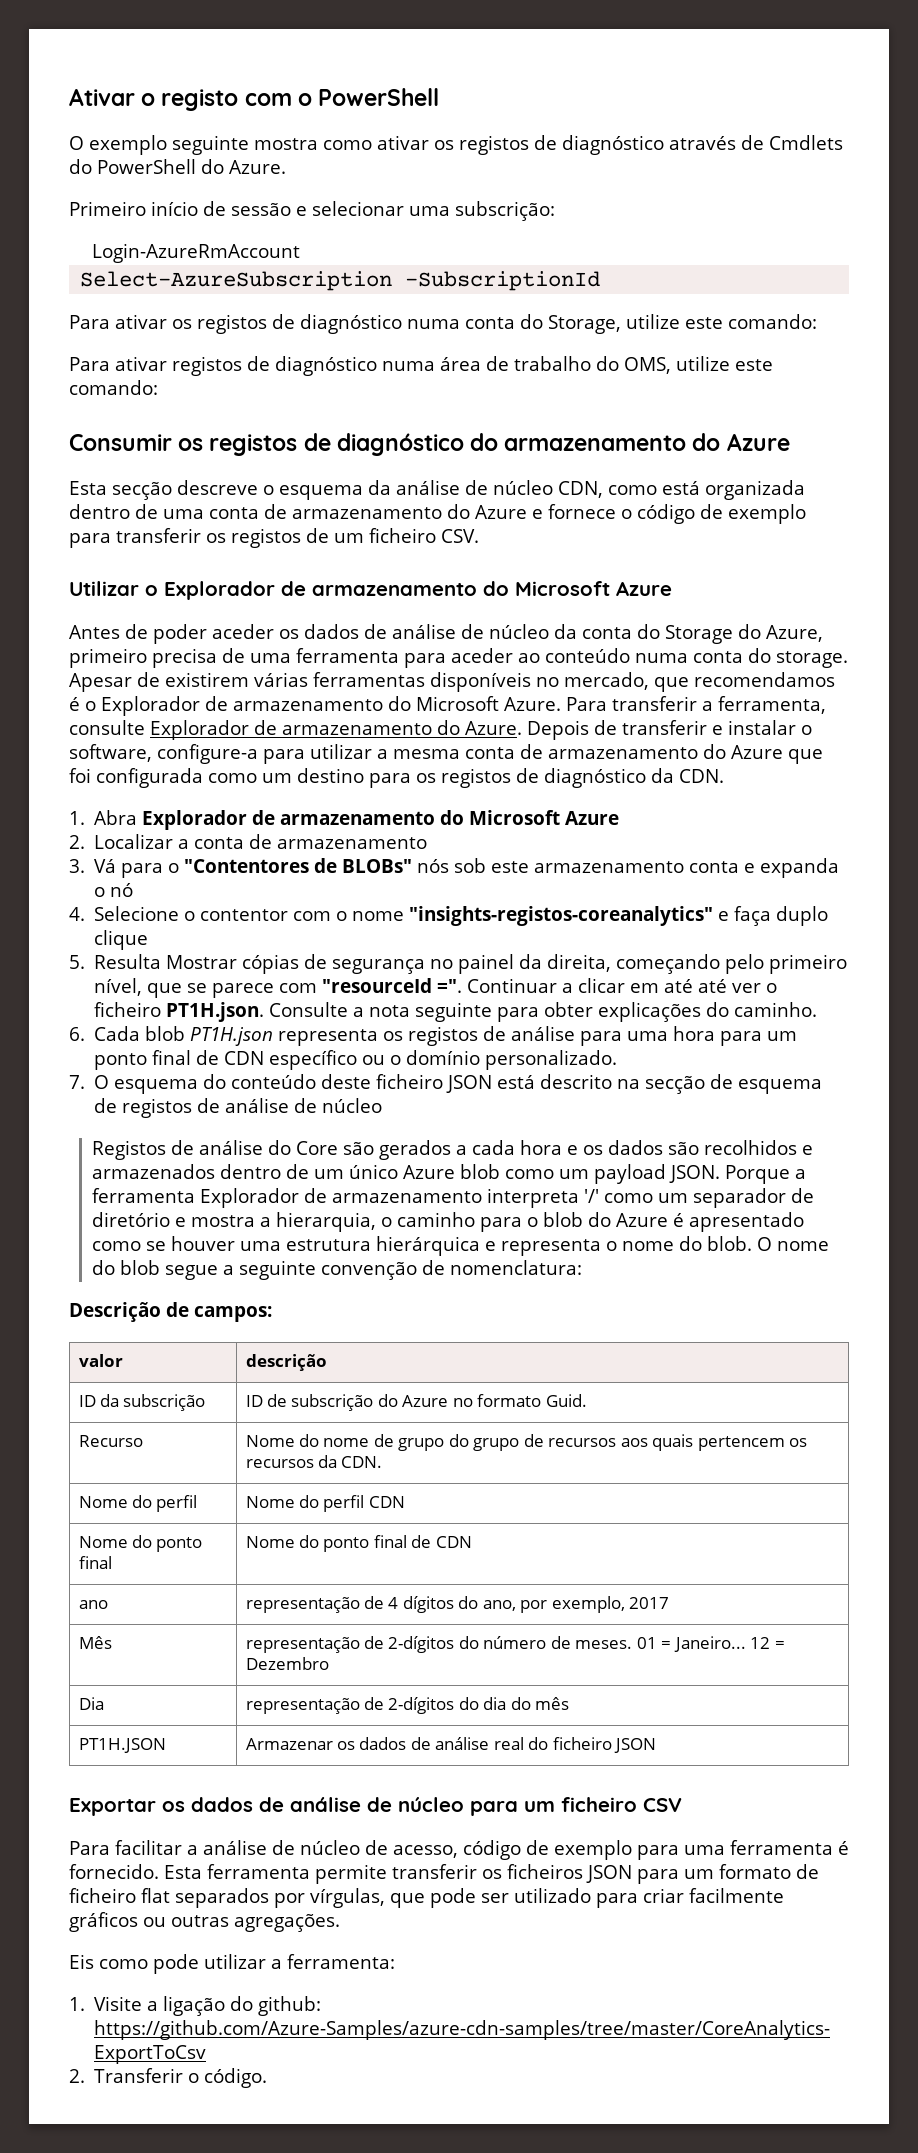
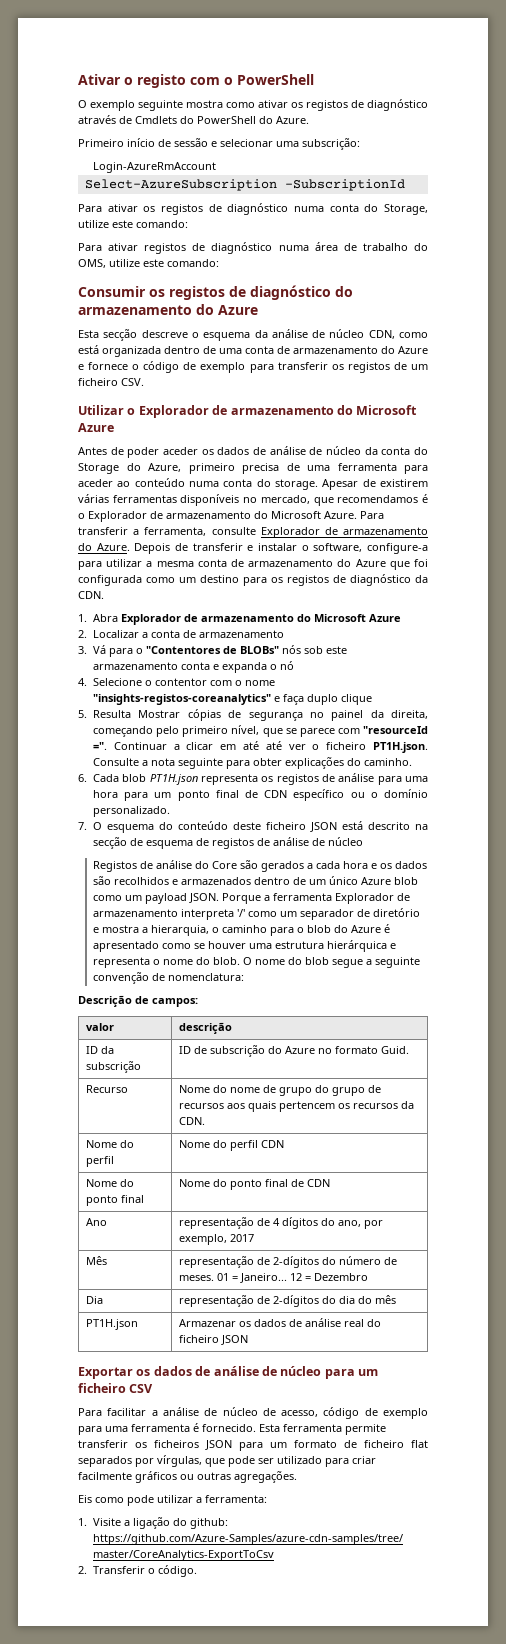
- ano | representação de 4 dígitos do ano, por exemplo, 2017
+ Ano | representação de 4 dígitos do ano, por exemplo, 2017
- PT1H.JSON | Armazenar os dados de análise real do ficheiro JSON
+ PT1H.json | Armazenar os dados de análise real do ficheiro JSON

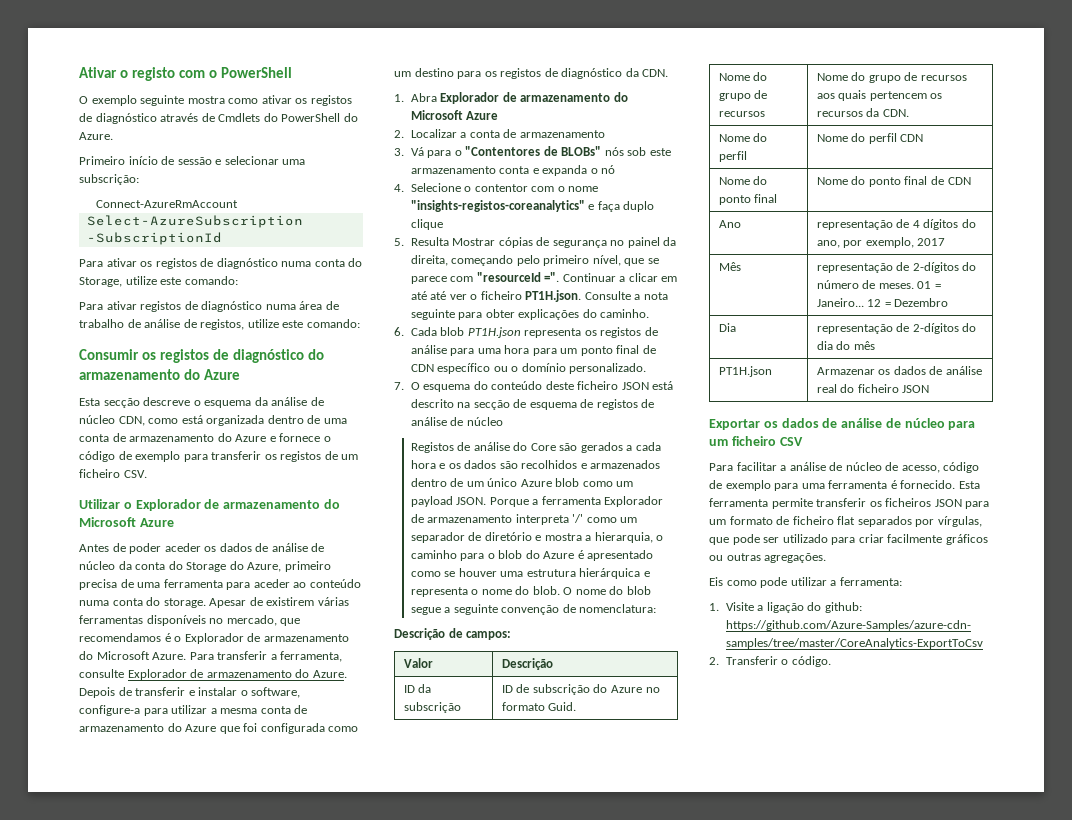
- Login-AzureRmAccount
+ Connect-AzureRmAccount
- Para ativar registos de diagnóstico numa área de trabalho do OMS, utilize este comando:
+ Para ativar registos de diagnóstico numa área de trabalho de análise de registos, utilize este comando:
- valor | descrição
+ Valor | Descrição
- Recurso | Nome do nome de grupo do grupo de recursos aos quais pertencem os recursos da CDN.
+ Nome do grupo de recursos | Nome do grupo de recursos aos quais pertencem os recursos da CDN.

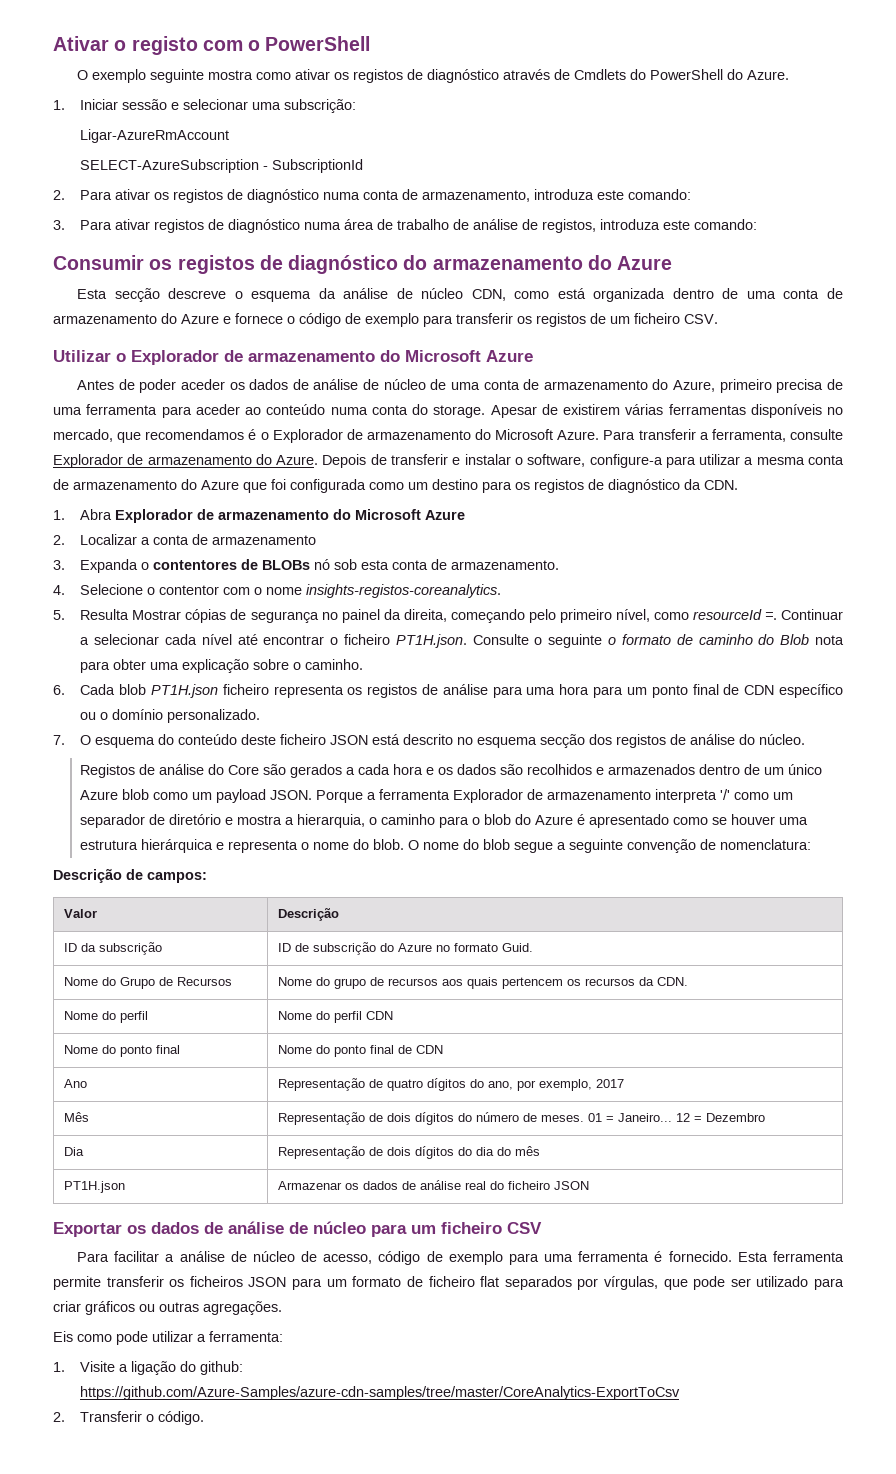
- Primeiro início de sessão e selecionar uma subscrição:
+ 1. Iniciar sessão e selecionar uma subscrição:
- Connect-AzureRmAccount
- Select-AzureSubscription -SubscriptionId
- Para ativar os registos de diagnóstico numa conta do Storage, utilize este comando:
- Para ativar registos de diagnóstico numa área de trabalho de análise de registos, utilize este comando:
+ Ligar-AzureRmAccount
+ SELECT-AzureSubscription - SubscriptionId
+ 2. Para ativar os registos de diagnóstico numa conta de armazenamento, introduza este comando:
+ 3. Para ativar registos de diagnóstico numa área de trabalho de análise de registos, introduza este comando:
- Antes de poder aceder os dados de análise de núcleo da conta do Storage do Azure, primeiro precisa de uma ferramenta para aceder ao conteúdo numa conta do storage.
+ Antes de poder aceder os dados de análise de núcleo de uma conta de armazenamento do Azure, primeiro precisa de uma ferramenta para aceder ao conteúdo numa conta do storage.
- 3. Vá para o "Contentores de BLOBs" nós sob este armazenamento conta e expanda o nó
+ 3. Expanda o contentores de BLOBs nó sob esta conta de armazenamento.
- 4. Selecione o contentor com o nome "insights-registos-coreanalytics" e faça duplo clique
+ 4. Selecione o contentor com o nome insights-registos-coreanalytics.
- 5. Resulta Mostrar cópias de segurança no painel da direita, começando pelo primeiro nível, que se parece com "resourceId =". Continuar a clicar em até até ver o ficheiro PT1H.json. Consulte a nota seguinte para obter explicações do caminho.
+ 5. Resulta Mostrar cópias de segurança no painel da direita, começando pelo primeiro nível, como resourceId =. Continuar a selecionar cada nível até encontrar o ficheiro PT1H.json. Consulte o seguinte o formato de caminho do Blob nota para obter uma explicação sobre o caminho.
- 6. Cada blob PT1H.json representa os registos de análise para uma hora para um ponto final de CDN específico ou o domínio personalizado.
+ 6. Cada blob PT1H.json ficheiro representa os registos de análise para uma hora para um ponto final de CDN específico ou o domínio personalizado.
- 7. O esquema do conteúdo deste ficheiro JSON está descrito na secção de esquema de registos de análise de núcleo
+ 7. O esquema do conteúdo deste ficheiro JSON está descrito no esquema secção dos registos de análise do núcleo.
- Nome do grupo de recursos | Nome do grupo de recursos aos quais pertencem os recursos da CDN.
+ Nome do Grupo de Recursos | Nome do grupo de recursos aos quais pertencem os recursos da CDN.
- Ano | representação de 4 dígitos do ano, por exemplo, 2017
+ Ano | Representação de quatro dígitos do ano, por exemplo, 2017
- Mês | representação de 2-dígitos do número de meses. 01 = Janeiro... 12 = Dezembro
+ Mês | Representação de dois dígitos do número de meses. 01 = Janeiro... 12 = Dezembro
- Dia | representação de 2-dígitos do dia do mês
+ Dia | Representação de dois dígitos do dia do mês
- Esta ferramenta permite transferir os ficheiros JSON para um formato de ficheiro flat separados por vírgulas, que pode ser utilizado para criar facilmente gráficos ou outras agregações.
+ Esta ferramenta permite transferir os ficheiros JSON para um formato de ficheiro flat separados por vírgulas, que pode ser utilizado para criar gráficos ou outras agregações.

